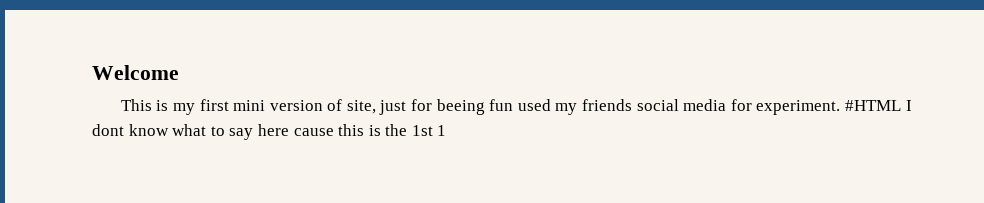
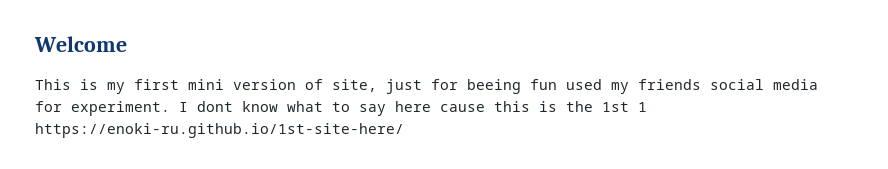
- #HTML I dont know what to say here cause this is the 1st 1
+ I dont know what to say here cause this is the 1st 1 https://enoki-ru.github.io/1st-site-here/

